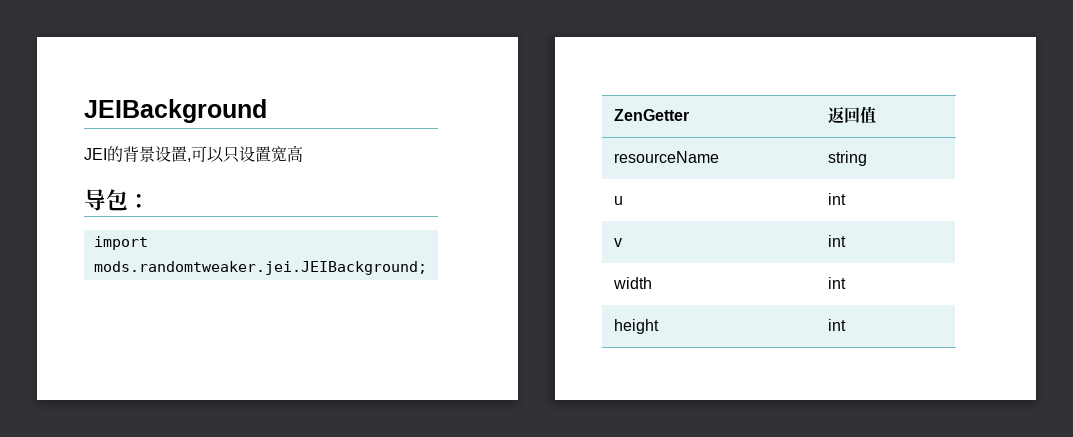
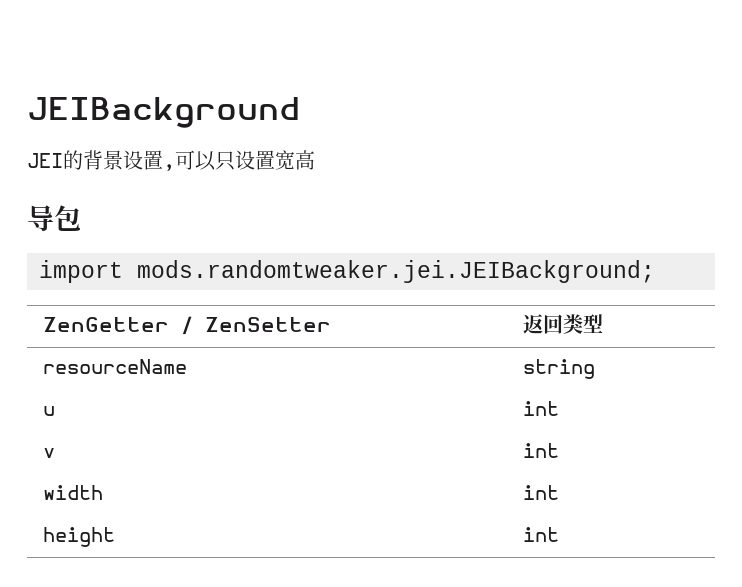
- 导包：
+ 导包
- ZenGetter | 返回值
+ ZenGetter / ZenSetter | 返回类型

